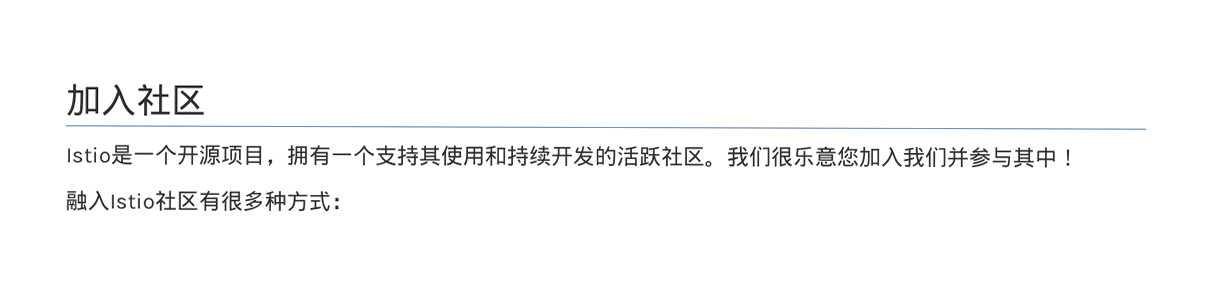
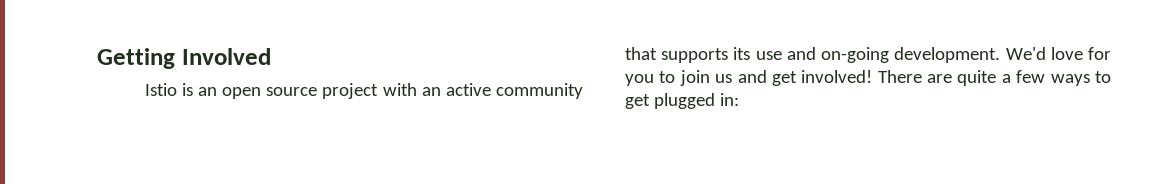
- 加入社区
- Istio是一个开源项目，拥有一个支持其使用和持续开发的活跃社区。我们很乐意您加入我们并参与其中！
- 融入Istio社区有很多种方式：
+ Getting Involved
+ Istio is an open source project with an active community that supports its use and on-going development. We'd love for you to join us and get involved! There are quite a few ways to get plugged in:

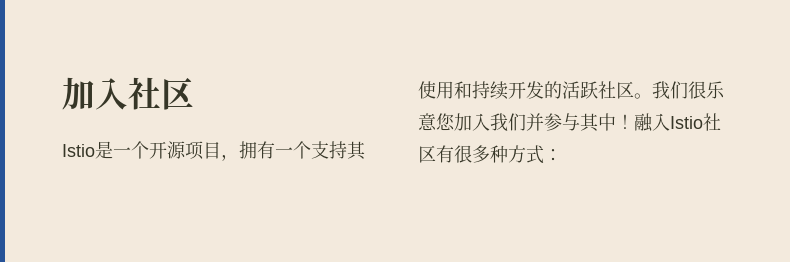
- Getting Involved
- Istio is an open source project with an active community that supports its use and on-going development. We'd love for you to join us and get involved! There are quite a few ways to get plugged in:
+ 加入社区
+ Istio是一个开源项目，拥有一个支持其使用和持续开发的活跃社区。我们很乐意您加入我们并参与其中！融入Istio社区有很多种方式：

